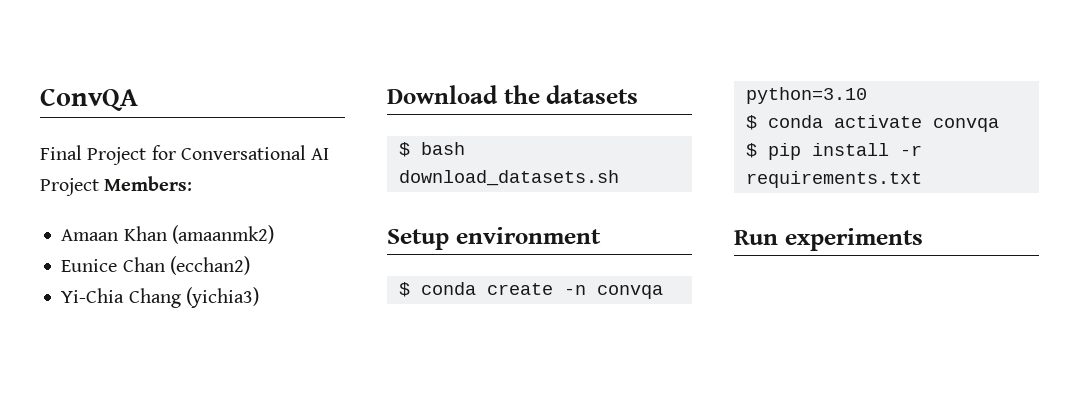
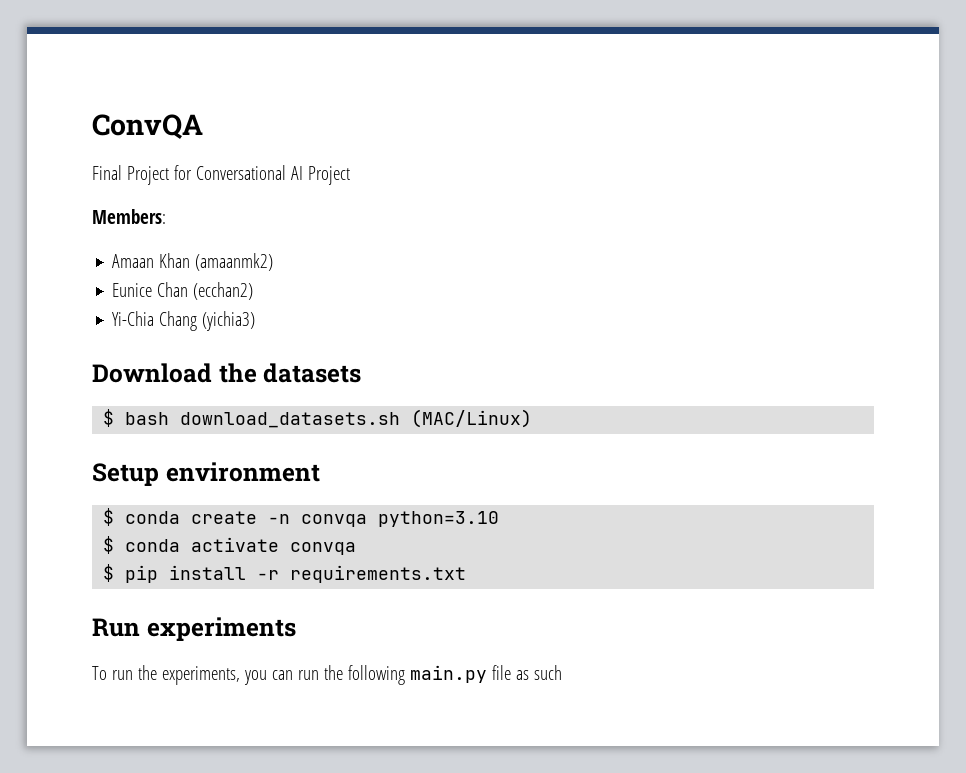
- Final Project for Conversational AI Project Members:
+ Final Project for Conversational AI Project
+ Members:
- $ bash download_datasets.sh
+ $ bash download_datasets.sh (MAC/Linux)
+ To run the experiments, you can run the following main.py file as such

